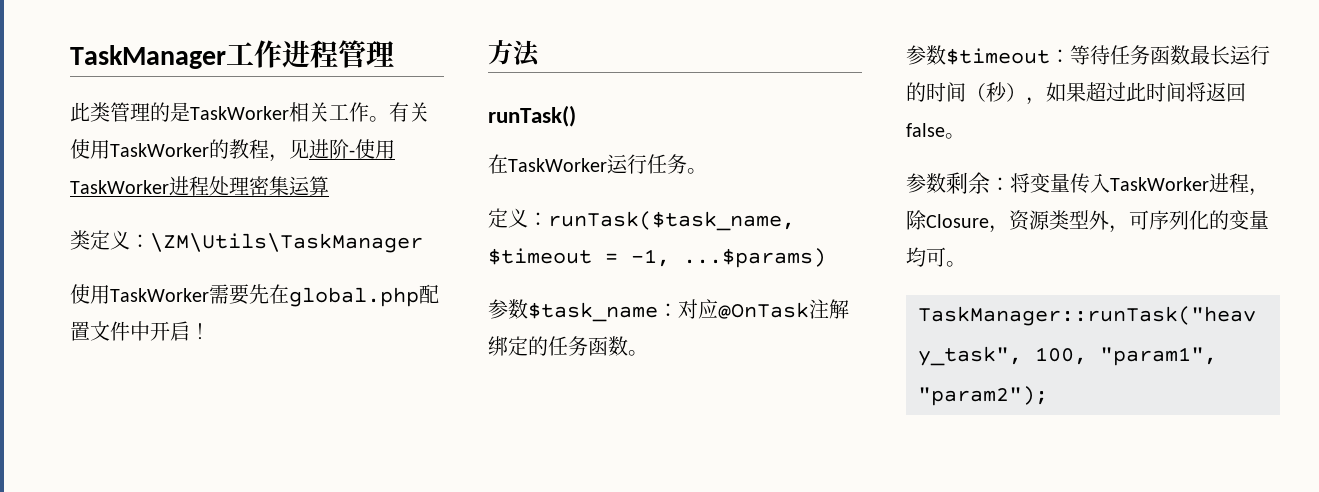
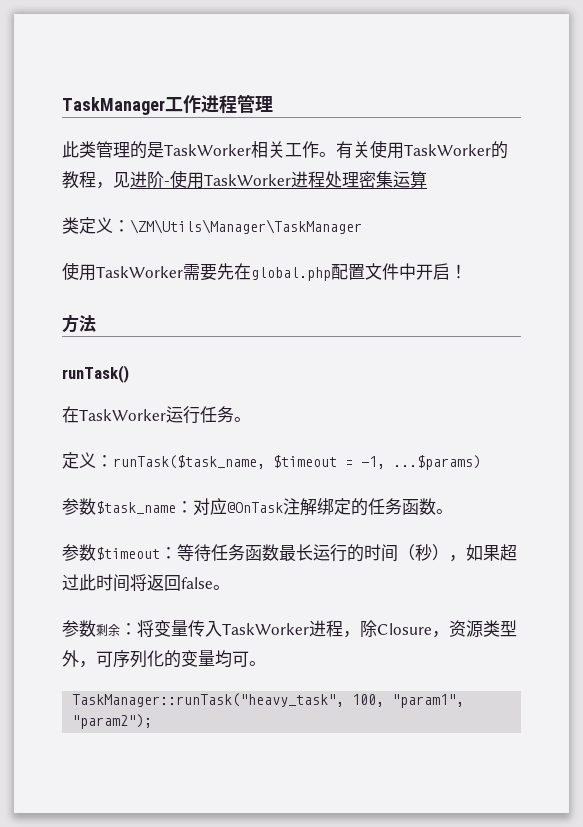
- 类定义：\ZM\Utils\TaskManager
+ 类定义：\ZM\Utils\Manager\TaskManager

